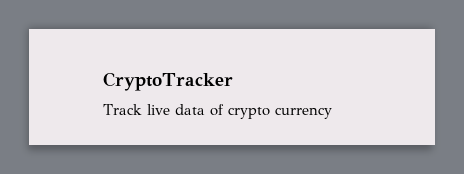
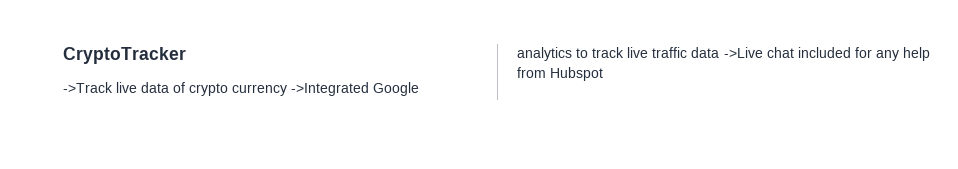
- Track live data of crypto currency
+ ->Track live data of crypto currency ->Integrated Google analytics to track live traffic data ->Live chat included for any help from Hubspot

